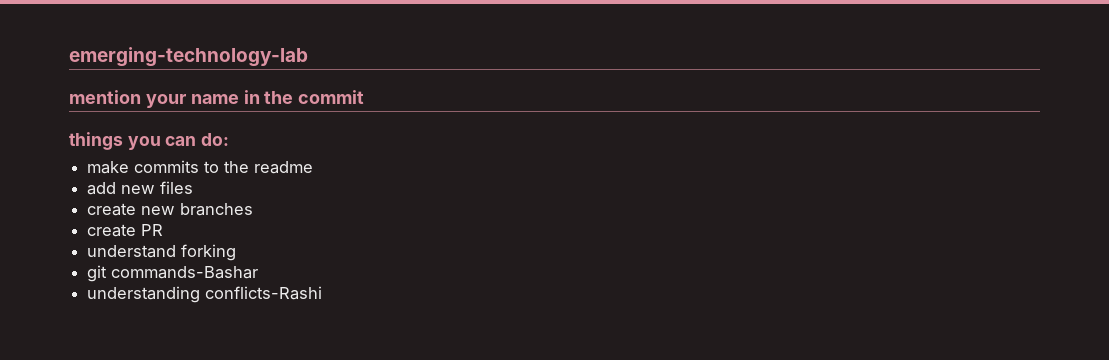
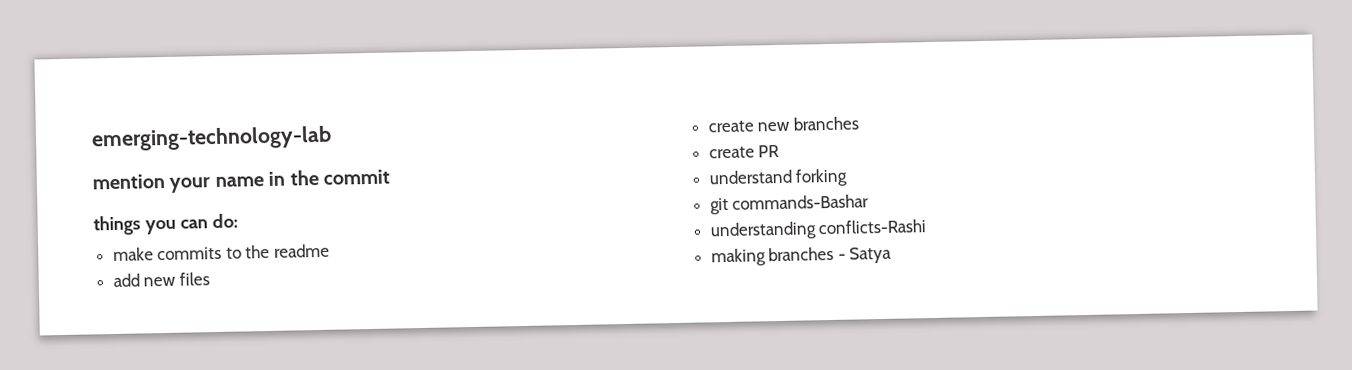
+ making branches - Satya

